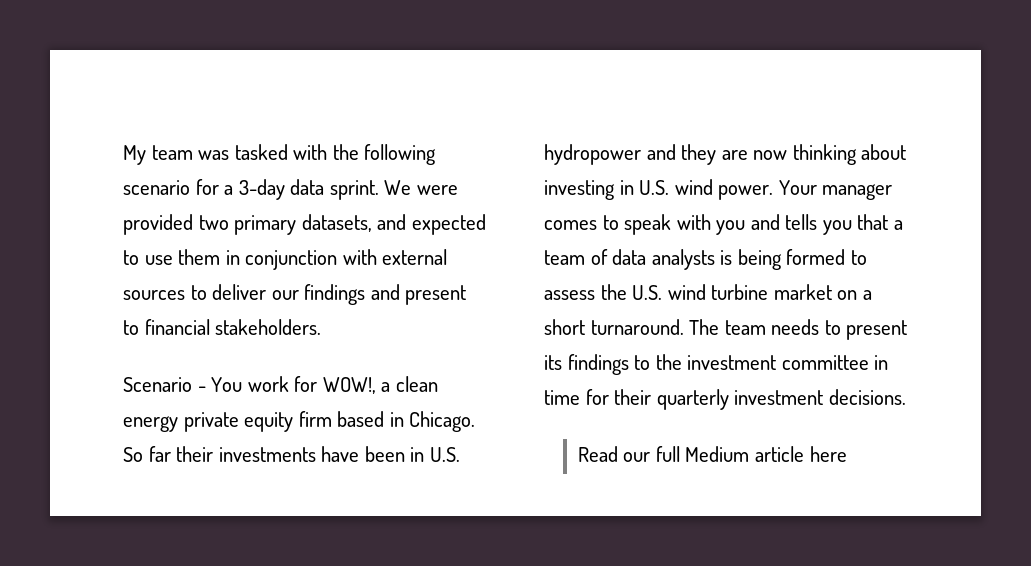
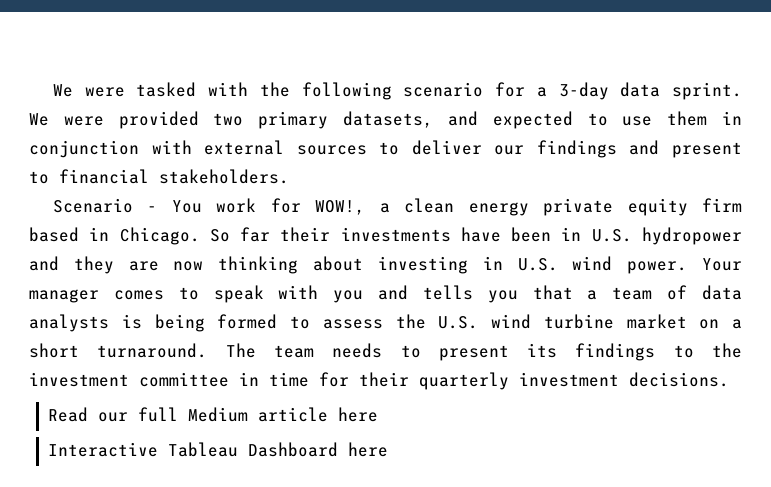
- My team was tasked with the following scenario for a 3-day data sprint.
+ We were tasked with the following scenario for a 3-day data sprint.
+ Interactive Tableau Dashboard here

